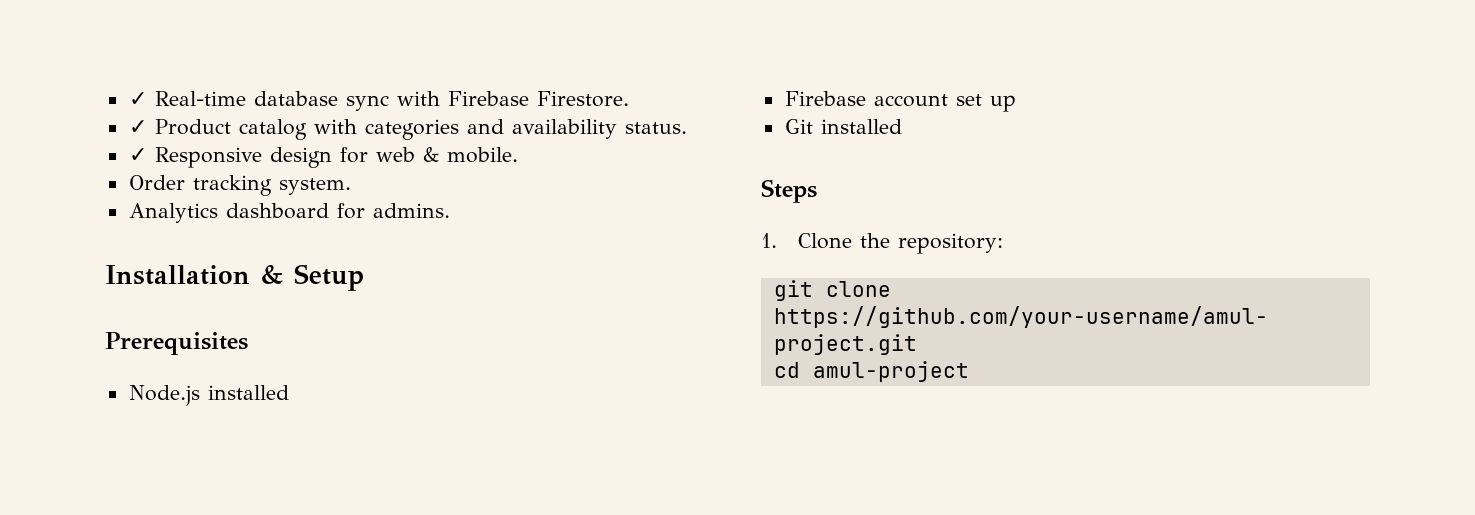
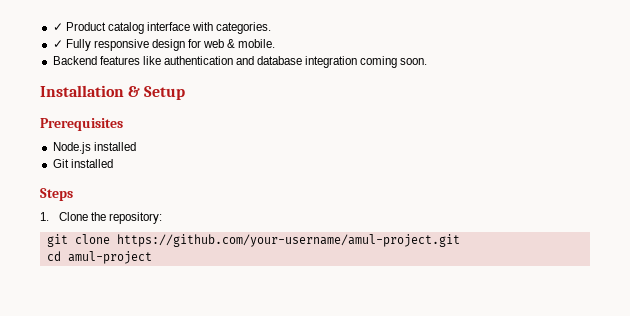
- ✓ Real-time database sync with Firebase Firestore.
- ✓ Product catalog with categories and availability status.
- ✓ Responsive design for web & mobile.
+ ✓ Product catalog interface with categories.
+ ✓ Fully responsive design for web & mobile.
- Order tracking system.
- Analytics dashboard for admins.
+ Backend features like authentication and database integration coming soon.
- Firebase account set up

